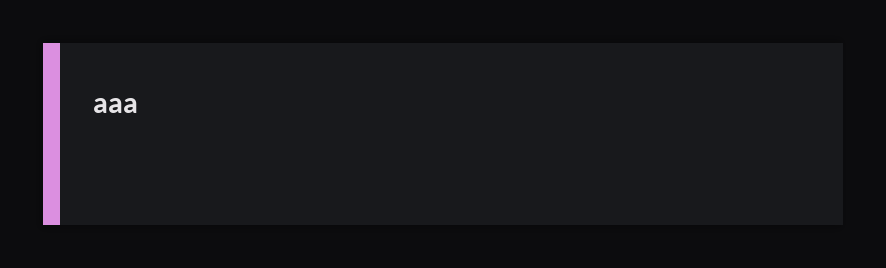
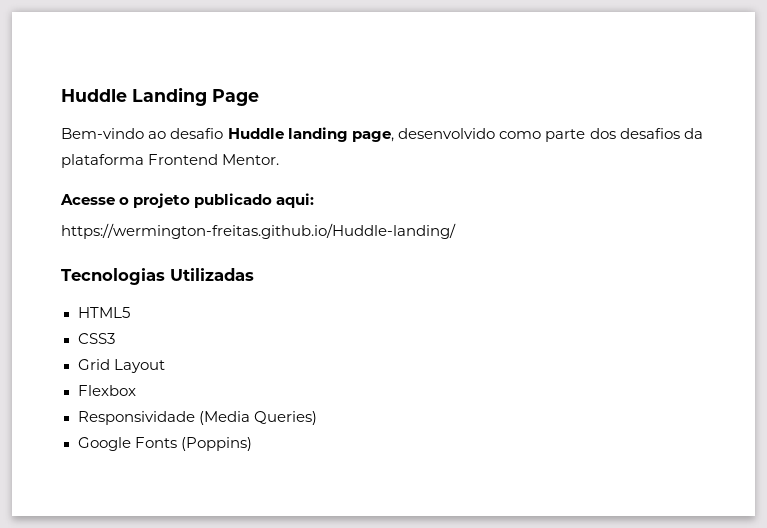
- aaa
+ Huddle Landing Page
+ Bem-vindo ao desafio Huddle landing page, desenvolvido como parte dos desafios da plataforma Frontend Mentor.
+ Acesse o projeto publicado aqui:
+ https://wermington-freitas.github.io/Huddle-landing/
+ Tecnologias Utilizadas
+ HTML5
+ CSS3
+ Grid Layout
+ Flexbox
+ Responsividade (Media Queries)
+ Google Fonts (Poppins)

